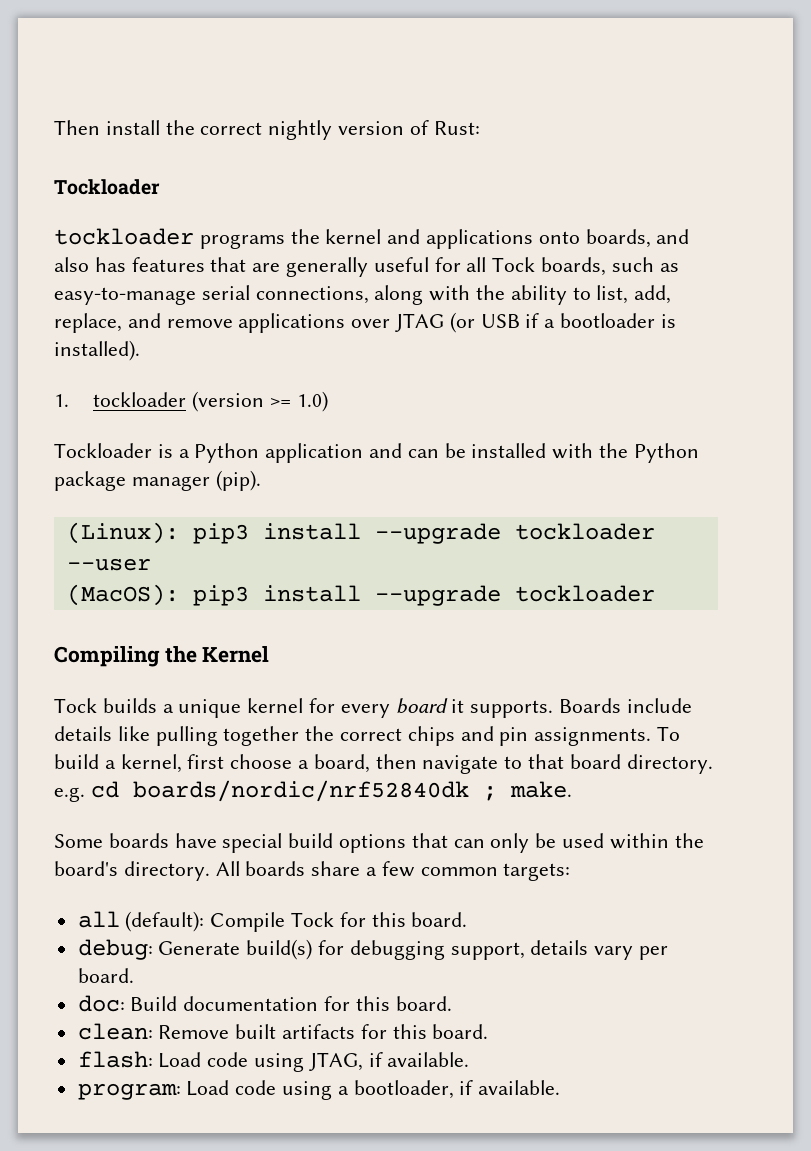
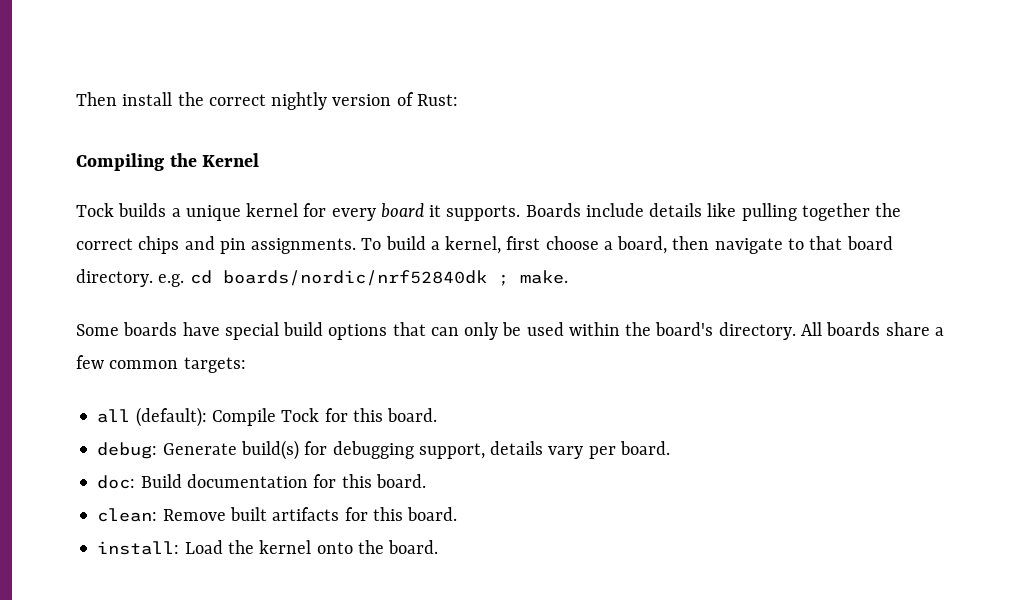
  Then install the correct nightly version of Rust:
- Tockloader
- tockloader programs the kernel and applications onto boards, and also has features that are generally useful for all Tock boards, such as easy-to-manage serial connections, along with the ability to list, add, replace, and remove applications over JTAG (or USB if a bootloader is installed).
- 1. tockloader (version >= 1.0)
- Tockloader is a Python application and can be installed with the Python package manager (pip).
- (Linux): pip3 install --upgrade tockloader --user
- (MacOS): pip3 install --upgrade tockloader
- flash: Load code using JTAG, if available.
- program: Load code using a bootloader, if available.
+ install: Load the kernel onto the board.

